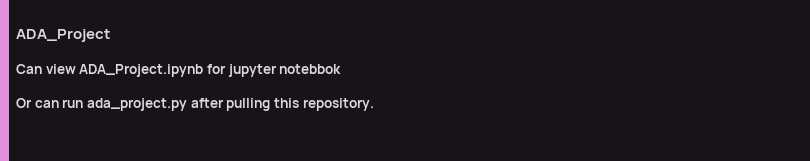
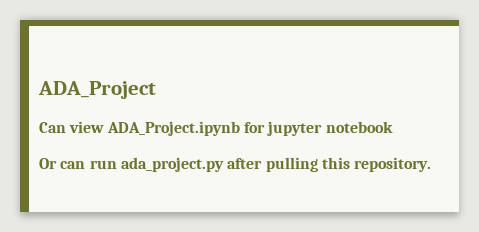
- Can view ADA_Project.ipynb for jupyter notebbok
+ Can view ADA_Project.ipynb for jupyter notebook

